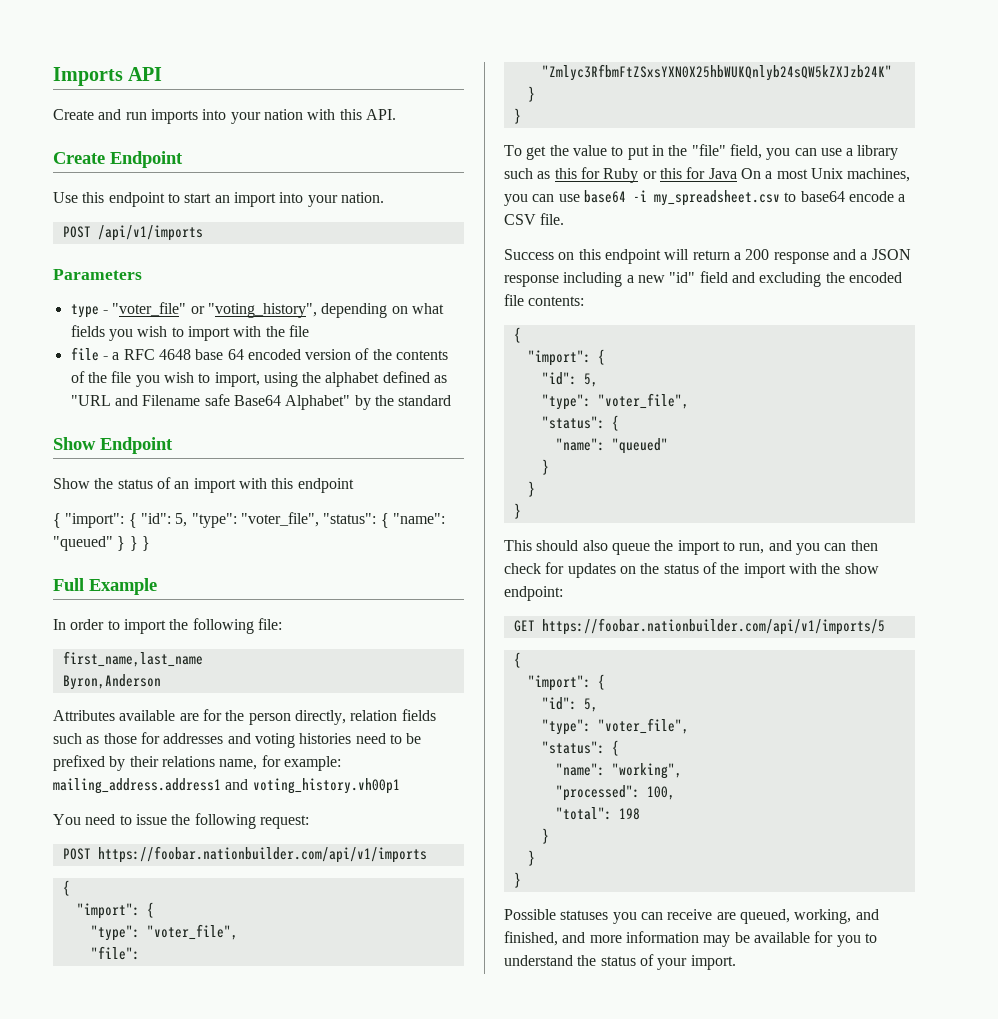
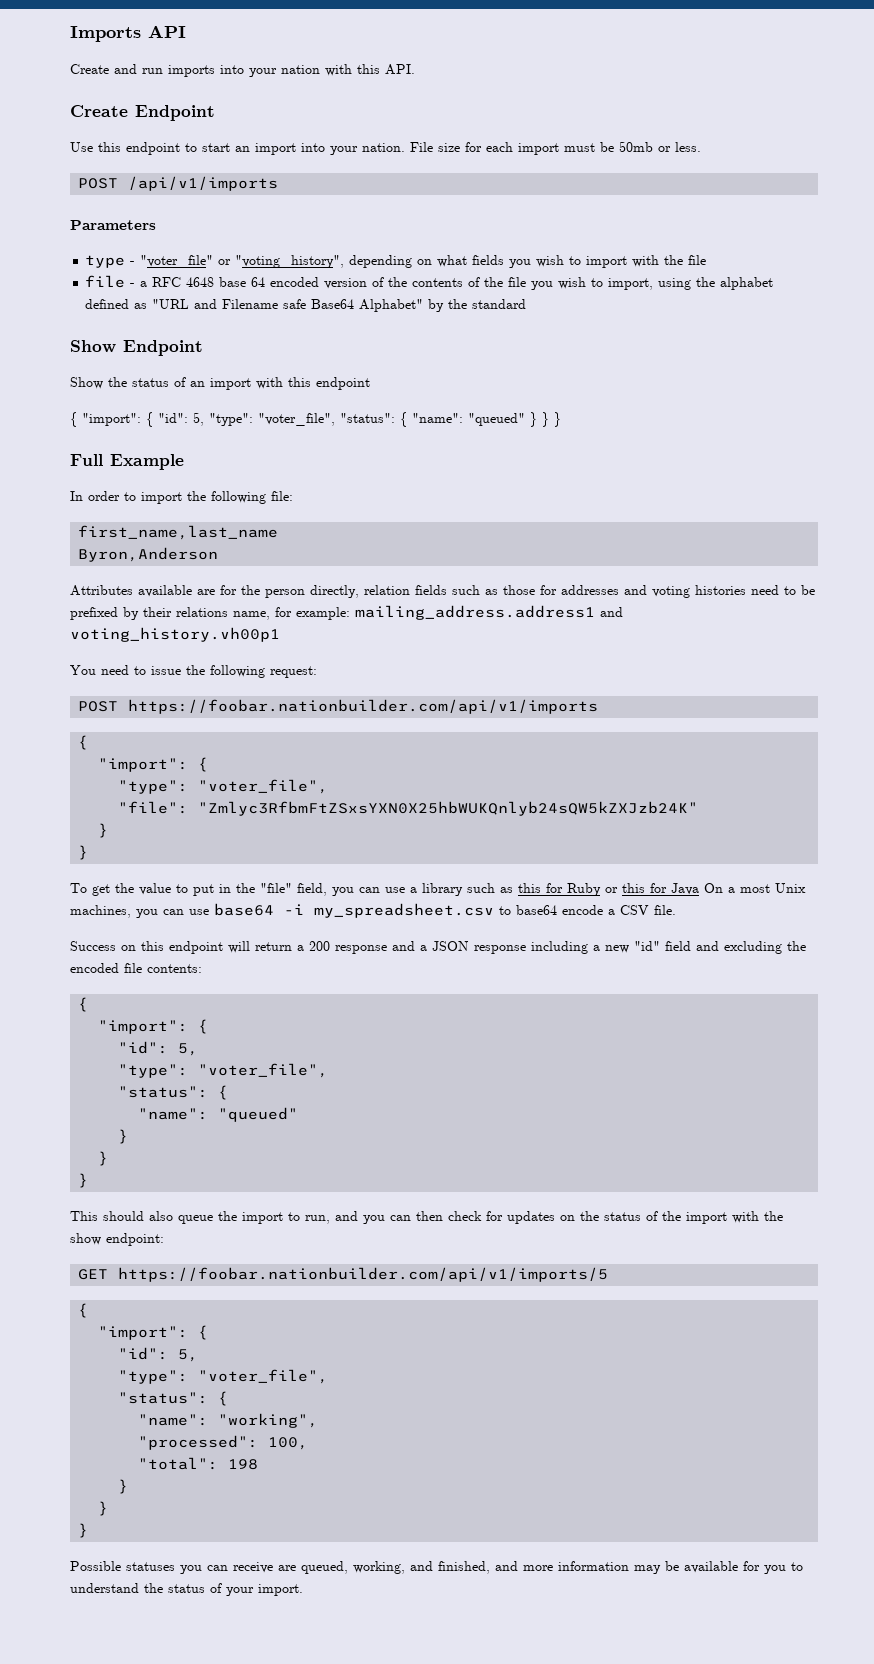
+ File size for each import must be 50mb or less.

